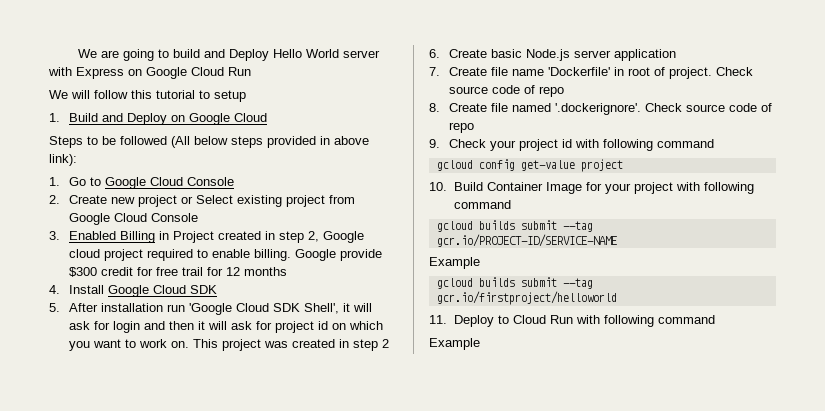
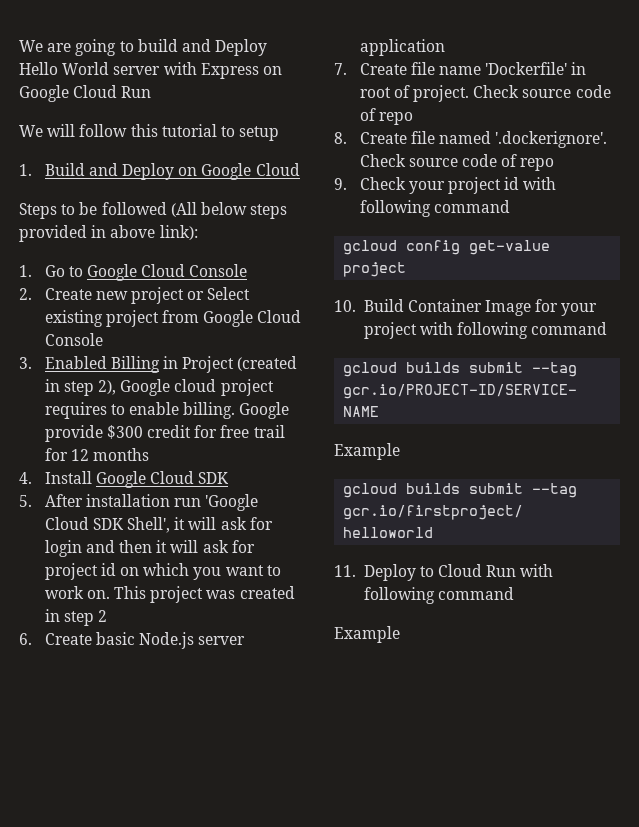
- 3. Enabled Billing in Project created in step 2, Google cloud project required to enable billing.
+ 3. Enabled Billing in Project (created in step 2), Google cloud project requires to enable billing.

